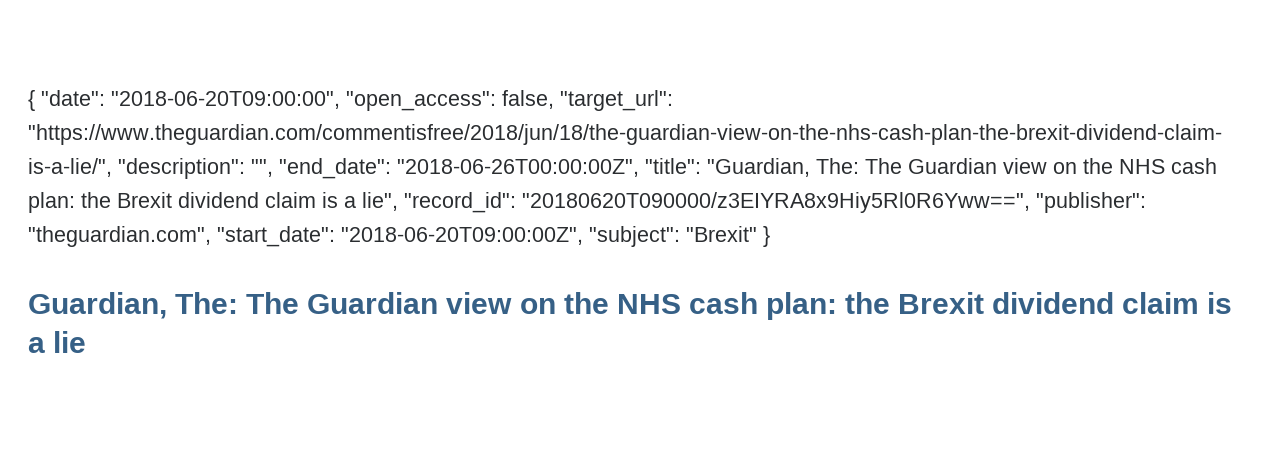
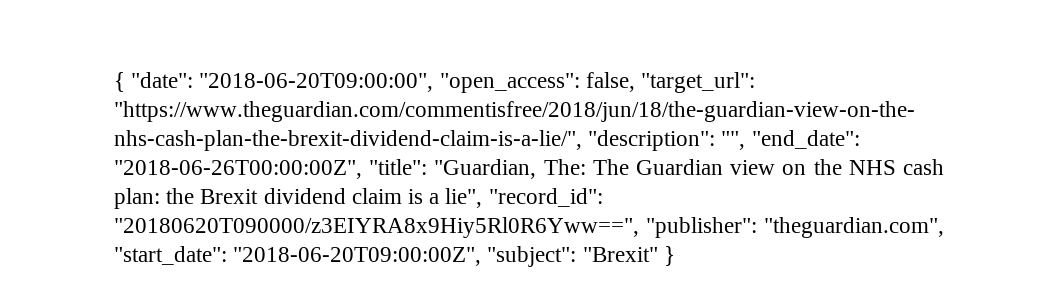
- Guardian, The: The Guardian view on the NHS cash plan: the Brexit dividend claim is a lie

